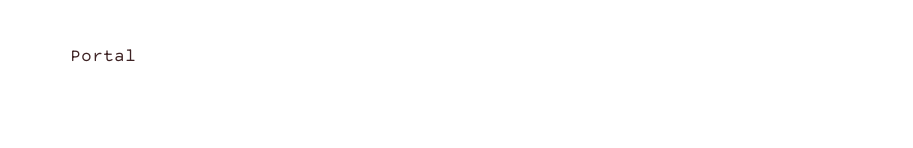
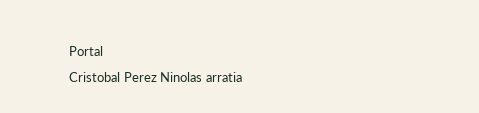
+ Cristobal Perez Ninolas arratia

